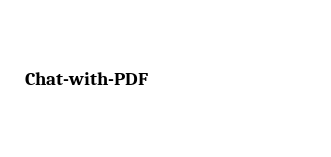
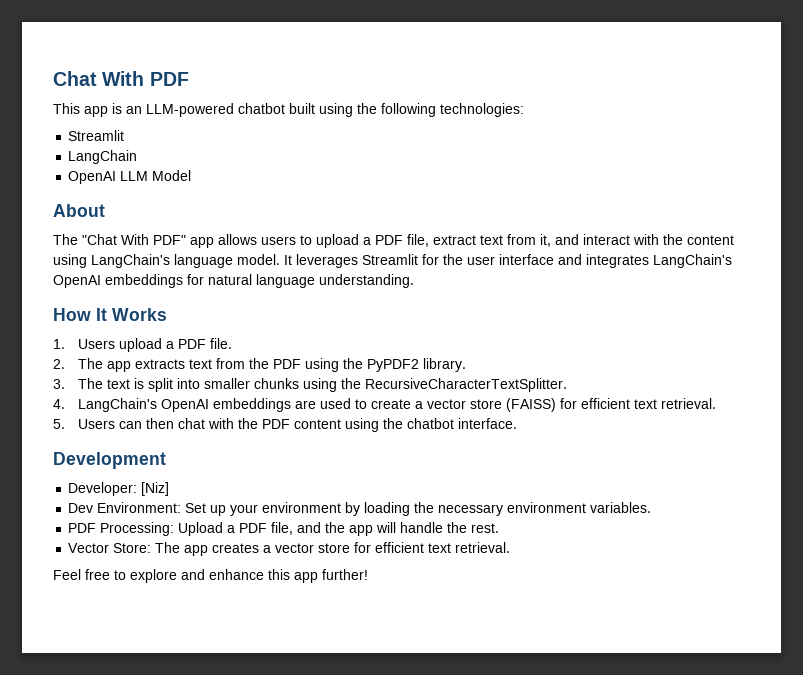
- Chat-with-PDF
+ Chat With PDF
+ This app is an LLM-powered chatbot built using the following technologies:
+ Streamlit
+ LangChain
+ OpenAI LLM Model
+ About
+ The "Chat With PDF" app allows users to upload a PDF file, extract text from it, and interact with the content using LangChain's language model. It leverages Streamlit for the user interface and integrates LangChain's OpenAI embeddings for natural language understanding.
+ How It Works
+ 1. Users upload a PDF file.
+ 2. The app extracts text from the PDF using the PyPDF2 library.
+ 3. The text is split into smaller chunks using the RecursiveCharacterTextSplitter.
+ 4. LangChain's OpenAI embeddings are used to create a vector store (FAISS) for efficient text retrieval.
+ 5. Users can then chat with the PDF content using the chatbot interface.
+ Development
+ Developer: [Niz]
+ Dev Environment: Set up your environment by loading the necessary environment variables.
+ PDF Processing: Upload a PDF file, and the app will handle the rest.
+ Vector Store: The app creates a vector store for efficient text retrieval.
+ Feel free to explore and enhance this app further!

